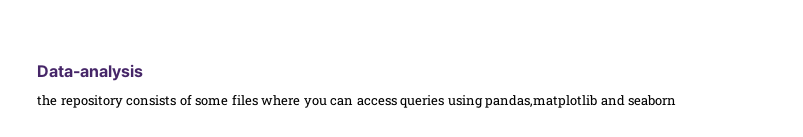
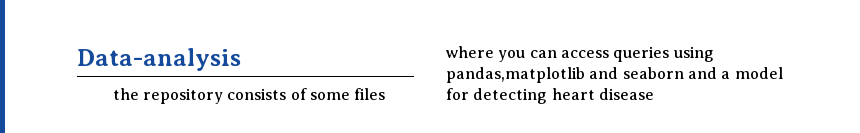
- the repository consists of some files where you can access queries using pandas,matplotlib and seaborn
+ the repository consists of some files where you can access queries using pandas,matplotlib and seaborn and a model for detecting heart disease

